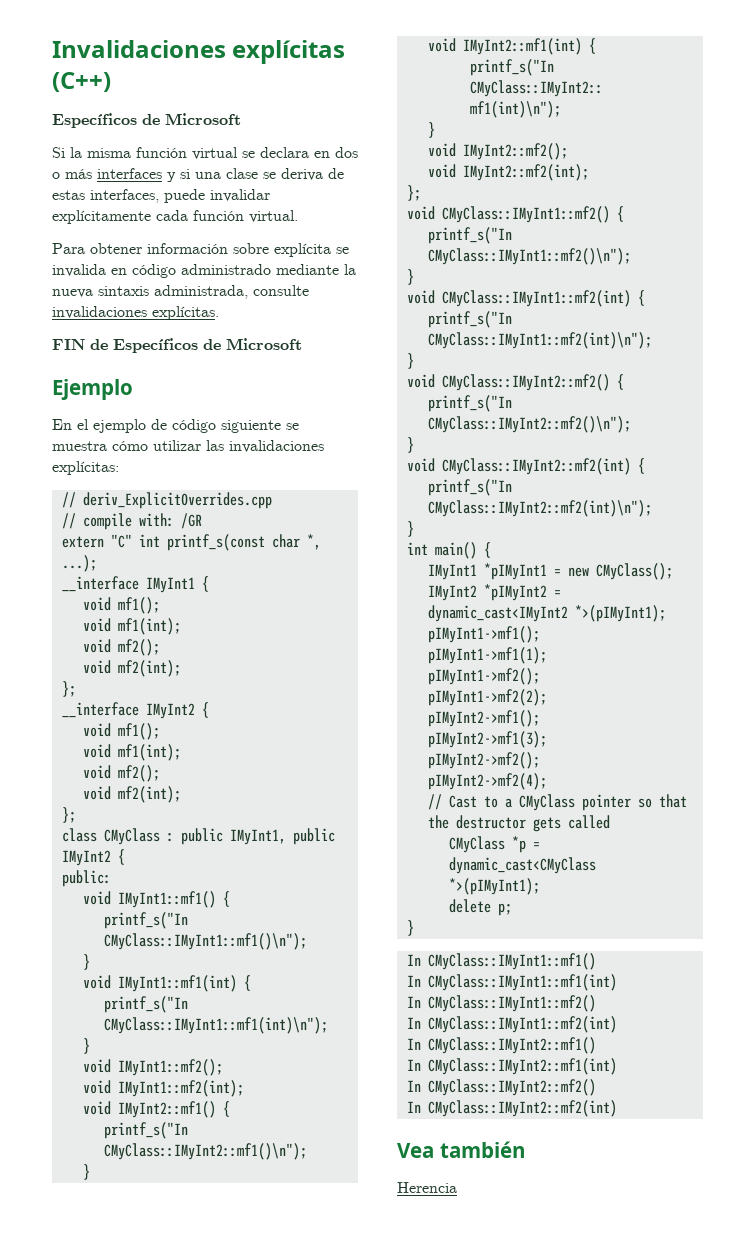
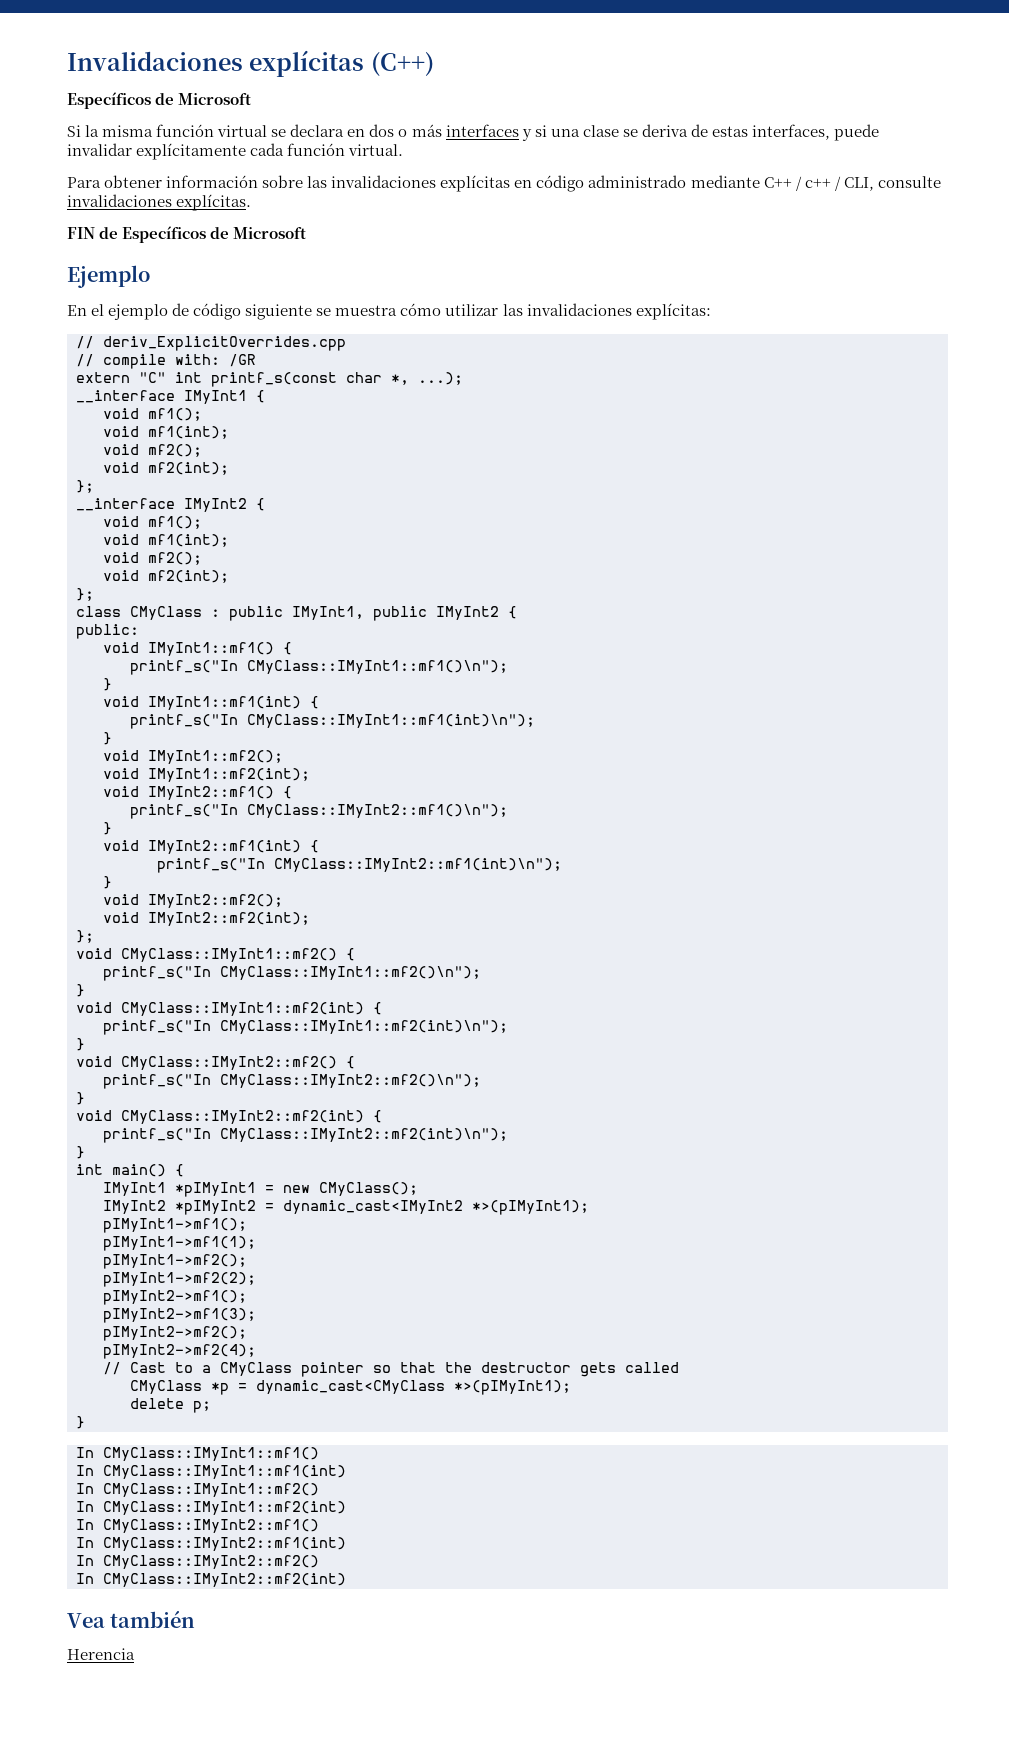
- Para obtener información sobre explícita se invalida en código administrado mediante la nueva sintaxis administrada, consulte invalidaciones explícitas.
+ Para obtener información sobre las invalidaciones explícitas en código administrado mediante C++ / c++ / CLI, consulte invalidaciones explícitas.

